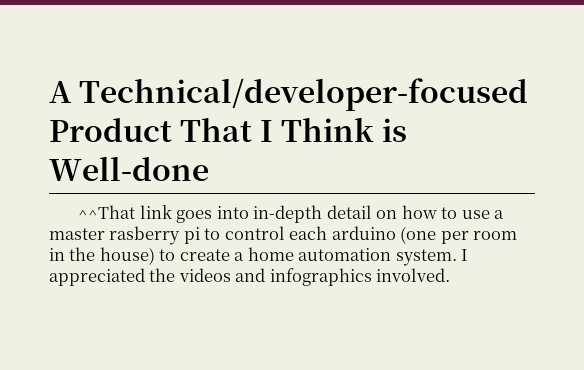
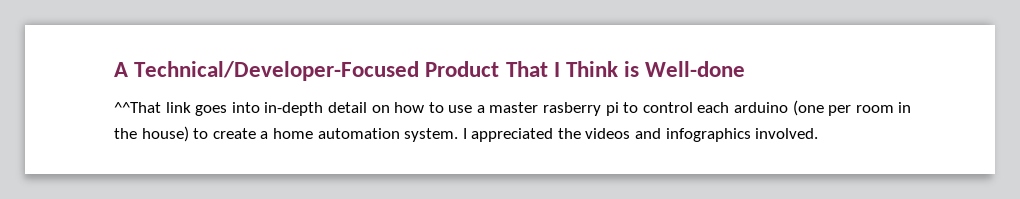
- A Technical/developer-focused Product That I Think is Well-done
+ A Technical/Developer-Focused Product That I Think is Well-done

